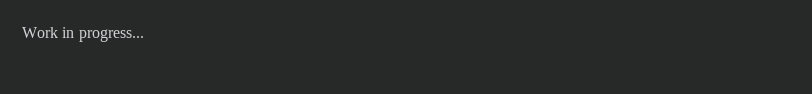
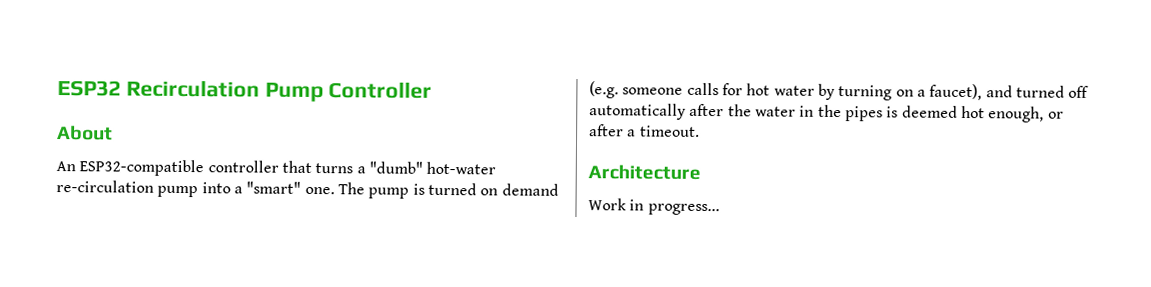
+ ESP32 Recirculation Pump Controller
+ About
+ An ESP32-compatible controller that turns a "dumb" hot-water re-circulation pump into a "smart" one. The pump is turned on demand (e.g. someone calls for hot water by turning on a faucet), and turned off automatically after the water in the pipes is deemed hot enough, or after a timeout.
+ Architecture

